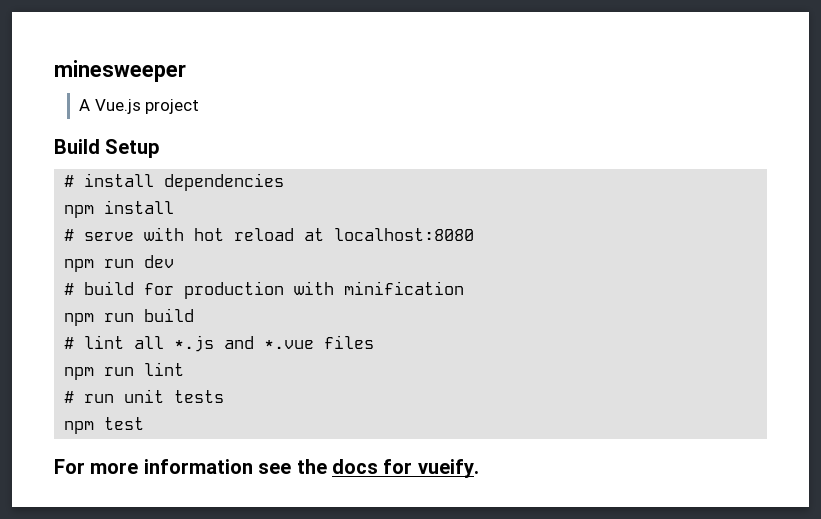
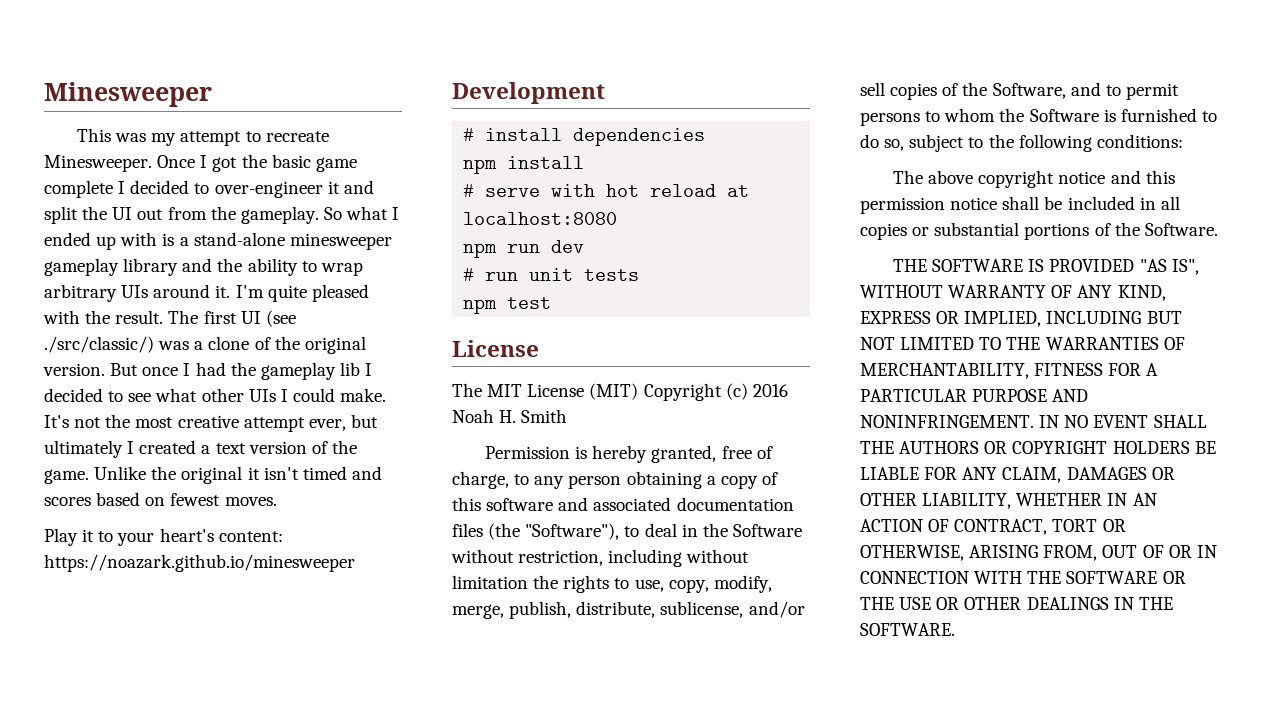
- minesweeper
- A Vue.js project
- Build Setup
+ Minesweeper
+ This was my attempt to recreate Minesweeper. Once I got the basic game complete I decided to over-engineer it and split the UI out from the gameplay. So what I ended up with is a stand-alone minesweeper gameplay library and the ability to wrap arbitrary UIs around it. I'm quite pleased with the result. The first UI (see ./src/classic/) was a clone of the original version. But once I had the gameplay lib I decided to see what other UIs I could make. It's not the most creative attempt ever, but ultimately I created a text version of the game. Unlike the original it isn't timed and scores based on fewest moves.
+ Play it to your heart's content: https://noazark.github.io/minesweeper
+ Development
- # build for production with minification
- npm run build
- # lint all *.js and *.vue files
- npm run lint
  npm test
- For more information see the docs for vueify.
+ License
+ The MIT License (MIT) Copyright (c) 2016 Noah H. Smith
+ Permission is hereby granted, free of charge, to any person obtaining a copy of this software and associated documentation files (the "Software"), to deal in the Software without restriction, including without limitation the rights to use, copy, modify, merge, publish, distribute, sublicense, and/or sell copies of the Software, and to permit persons to whom the Software is furnished to do so, subject to the following conditions:
+ The above copyright notice and this permission notice shall be included in all copies or substantial portions of the Software.
+ THE SOFTWARE IS PROVIDED "AS IS", WITHOUT WARRANTY OF ANY KIND, EXPRESS OR IMPLIED, INCLUDING BUT NOT LIMITED TO THE WARRANTIES OF MERCHANTABILITY, FITNESS FOR A PARTICULAR PURPOSE AND NONINFRINGEMENT. IN NO EVENT SHALL THE AUTHORS OR COPYRIGHT HOLDERS BE LIABLE FOR ANY CLAIM, DAMAGES OR OTHER LIABILITY, WHETHER IN AN ACTION OF CONTRACT, TORT OR OTHERWISE, ARISING FROM, OUT OF OR IN CONNECTION WITH THE SOFTWARE OR THE USE OR OTHER DEALINGS IN THE SOFTWARE.

